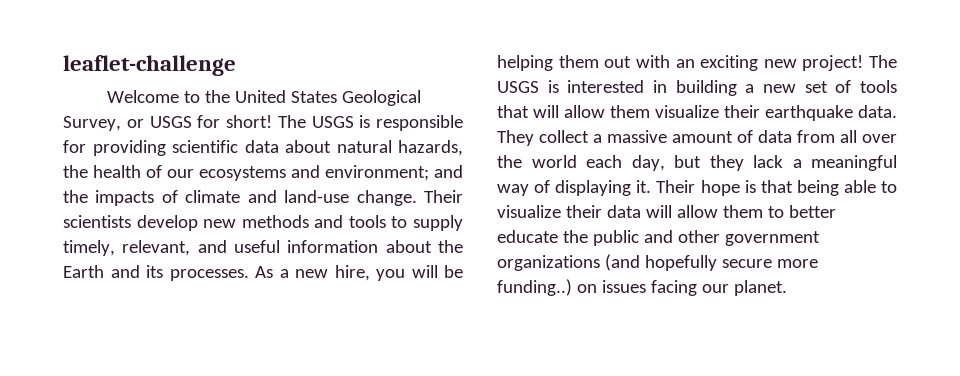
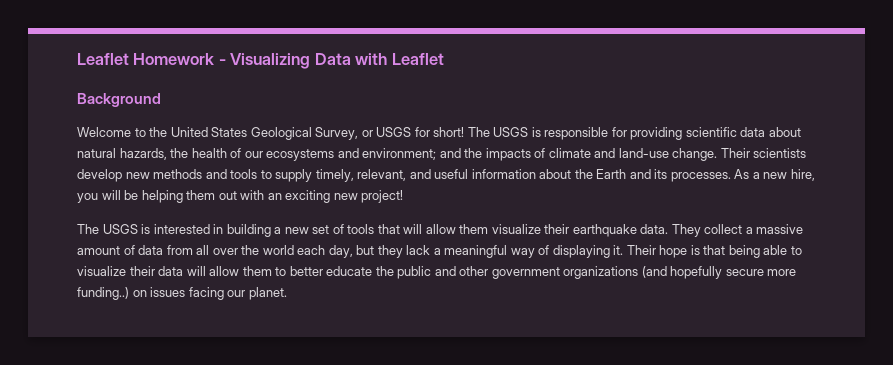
- leaflet-challenge
+ Leaflet Homework - Visualizing Data with Leaflet
+ Background
- As a new hire, you will be helping them out with an exciting new project! The USGS is interested in building a new set of tools that will allow them visualize their earthquake data.
+ As a new hire, you will be helping them out with an exciting new project!
+ The USGS is interested in building a new set of tools that will allow them visualize their earthquake data.

